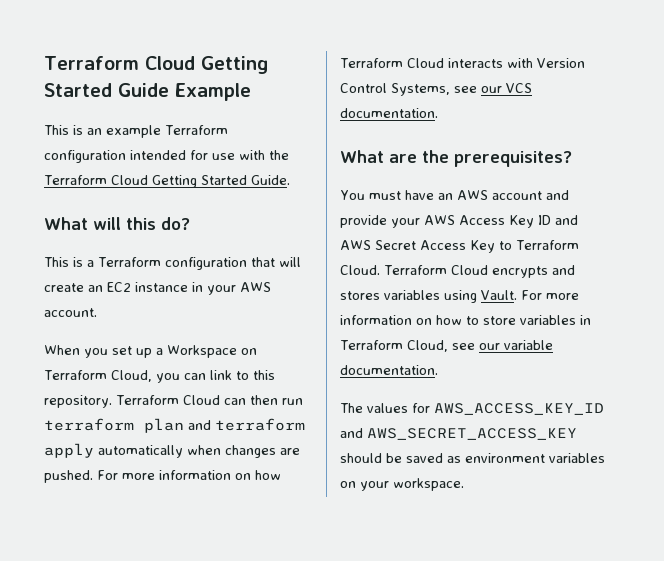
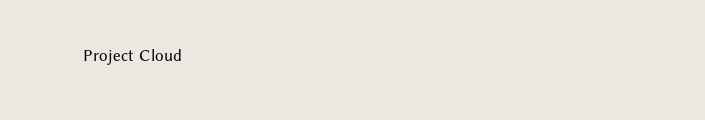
- Terraform Cloud Getting Started Guide Example
- This is an example Terraform configuration intended for use with the Terraform Cloud Getting Started Guide.
- What will this do?
- This is a Terraform configuration that will create an EC2 instance in your AWS account.
- When you set up a Workspace on Terraform Cloud, you can link to this repository. Terraform Cloud can then run terraform plan and terraform apply automatically when changes are pushed. For more information on how Terraform Cloud interacts with Version Control Systems, see our VCS documentation.
- What are the prerequisites?
- You must have an AWS account and provide your AWS Access Key ID and AWS Secret Access Key to Terraform Cloud. Terraform Cloud encrypts and stores variables using Vault. For more information on how to store variables in Terraform Cloud, see our variable documentation.
- The values for AWS_ACCESS_KEY_ID and AWS_SECRET_ACCESS_KEY should be saved as environment variables on your workspace.
+ Project Cloud

